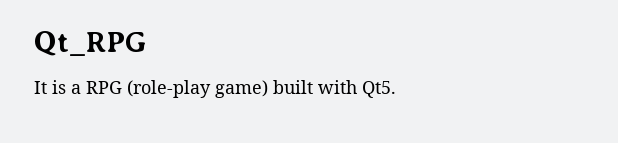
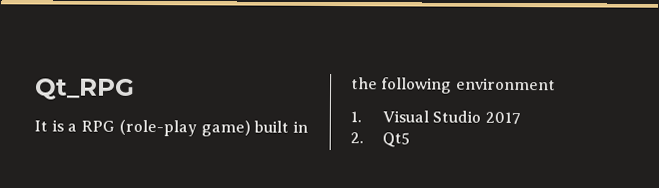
- It is a RPG (role-play game) built with Qt5.
+ It is a RPG (role-play game) built in the following environment
+ 1. Visual Studio 2017
+ 2. Qt5

